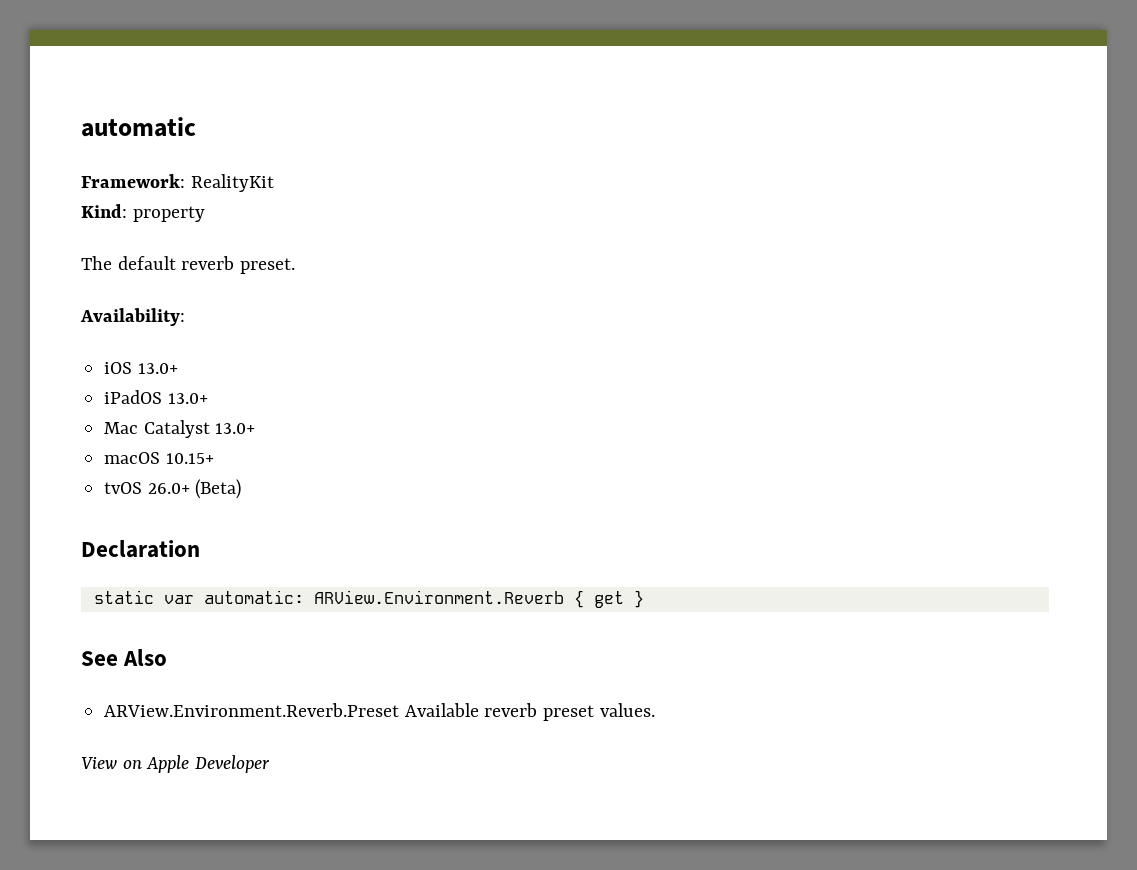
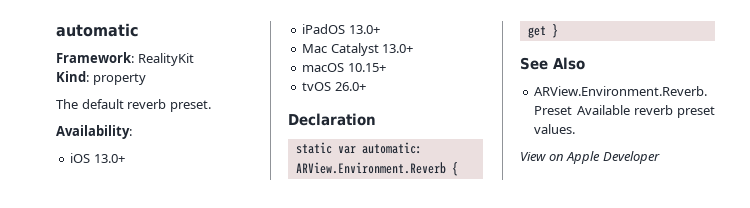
- tvOS 26.0+ (Beta)
+ tvOS 26.0+

